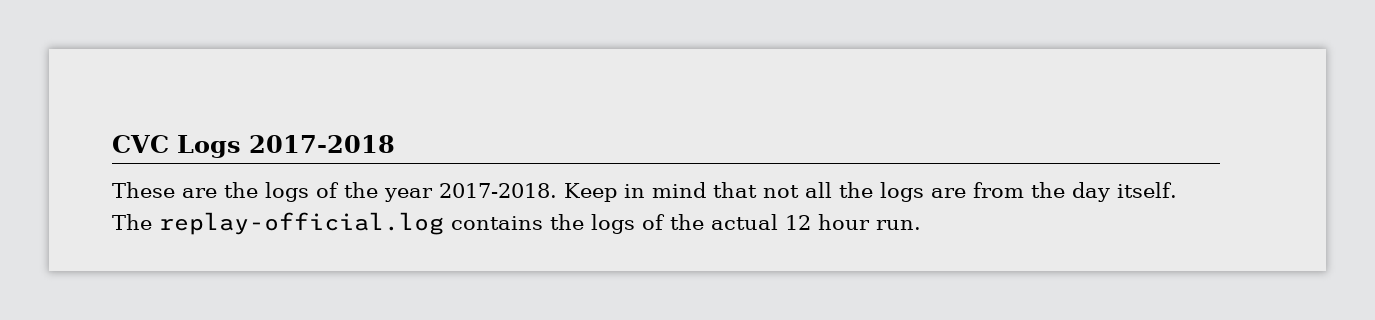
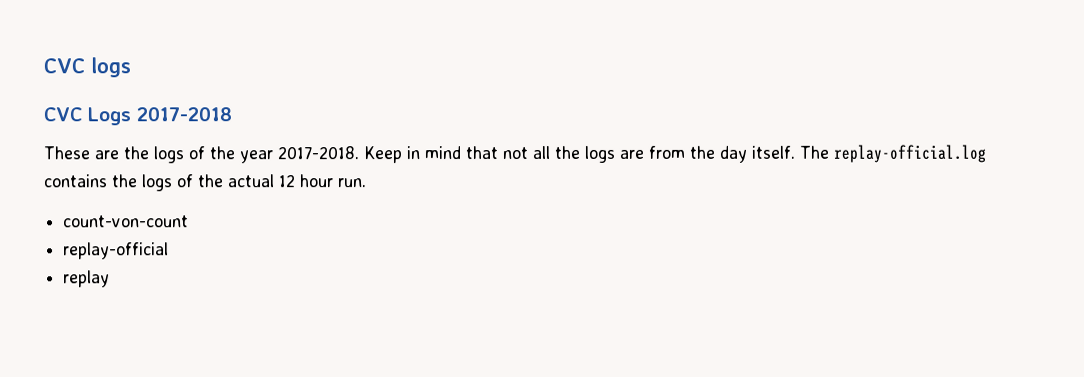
+ CVC logs
+ count-von-count
+ replay-official
+ replay

